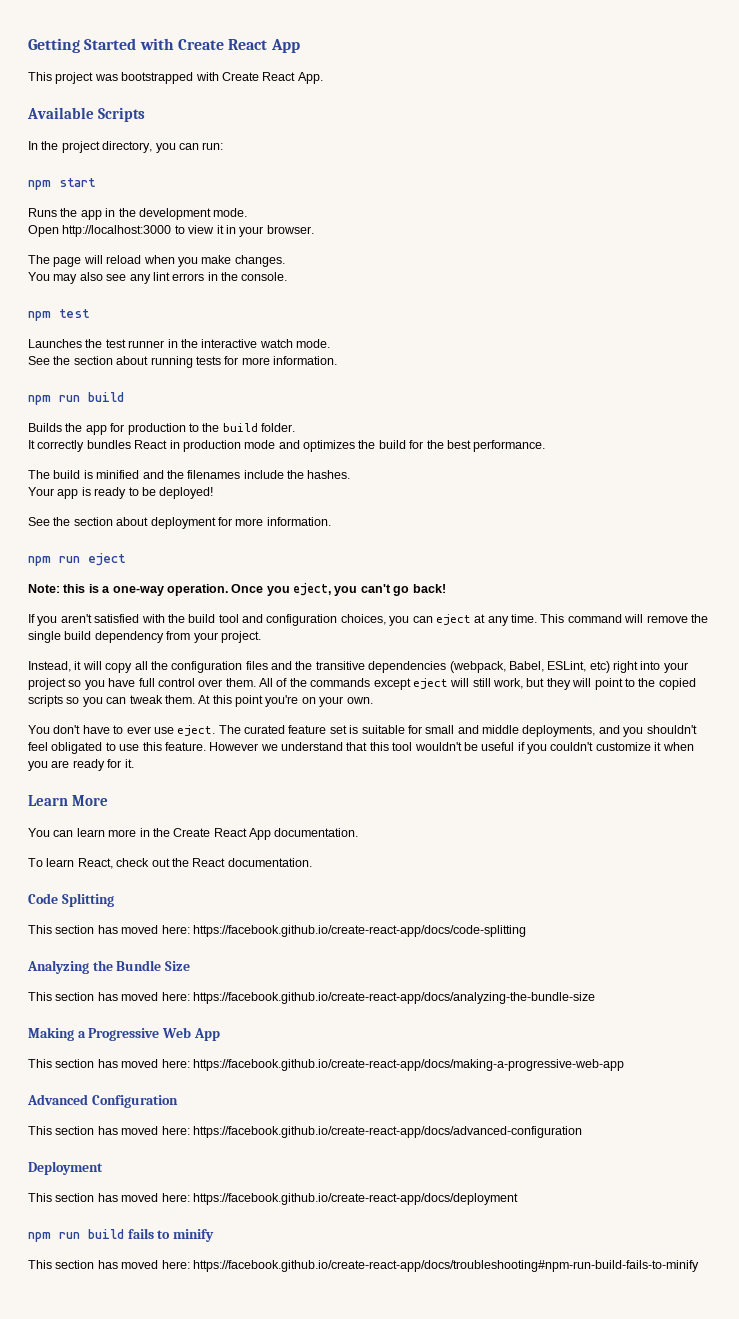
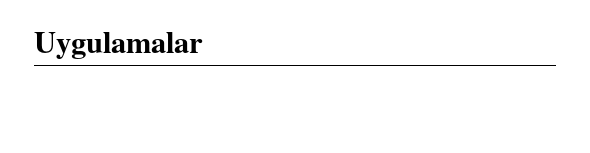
- Getting Started with Create React App
- This project was bootstrapped with Create React App.
- Available Scripts
- In the project directory, you can run:
- npm start
- Runs the app in the development mode.
- Open http://localhost:3000 to view it in your browser.
- The page will reload when you make changes.
- You may also see any lint errors in the console.
- npm test
- Launches the test runner in the interactive watch mode.
- See the section about running tests for more information.
- npm run build
- Builds the app for production to the build folder.
- It correctly bundles React in production mode and optimizes the build for the best performance.
- The build is minified and the filenames include the hashes.
- Your app is ready to be deployed!
- See the section about deployment for more information.
- npm run eject
- Note: this is a one-way operation. Once you eject, you can't go back!
- If you aren't satisfied with the build tool and configuration choices, you can eject at any time. This command will remove the single build dependency from your project.
- Instead, it will copy all the configuration files and the transitive dependencies (webpack, Babel, ESLint, etc) right into your project so you have full control over them. All of the commands except eject will still work, but they will point to the copied scripts so you can tweak them. At this point you're on your own.
- You don't have to ever use eject. The curated feature set is suitable for small and middle deployments, and you shouldn't feel obligated to use this feature. However we understand that this tool wouldn't be useful if you couldn't customize it when you are ready for it.
- Learn More
- You can learn more in the Create React App documentation.
- To learn React, check out the React documentation.
- Code Splitting
- This section has moved here: https://facebook.github.io/create-react-app/docs/code-splitting
- Analyzing the Bundle Size
- This section has moved here: https://facebook.github.io/create-react-app/docs/analyzing-the-bundle-size
- Making a Progressive Web App
- This section has moved here: https://facebook.github.io/create-react-app/docs/making-a-progressive-web-app
- Advanced Configuration
- This section has moved here: https://facebook.github.io/create-react-app/docs/advanced-configuration
- Deployment
- This section has moved here: https://facebook.github.io/create-react-app/docs/deployment
- npm run build fails to minify
- This section has moved here: https://facebook.github.io/create-react-app/docs/troubleshooting#npm-run-build-fails-to-minify
+ Uygulamalar

